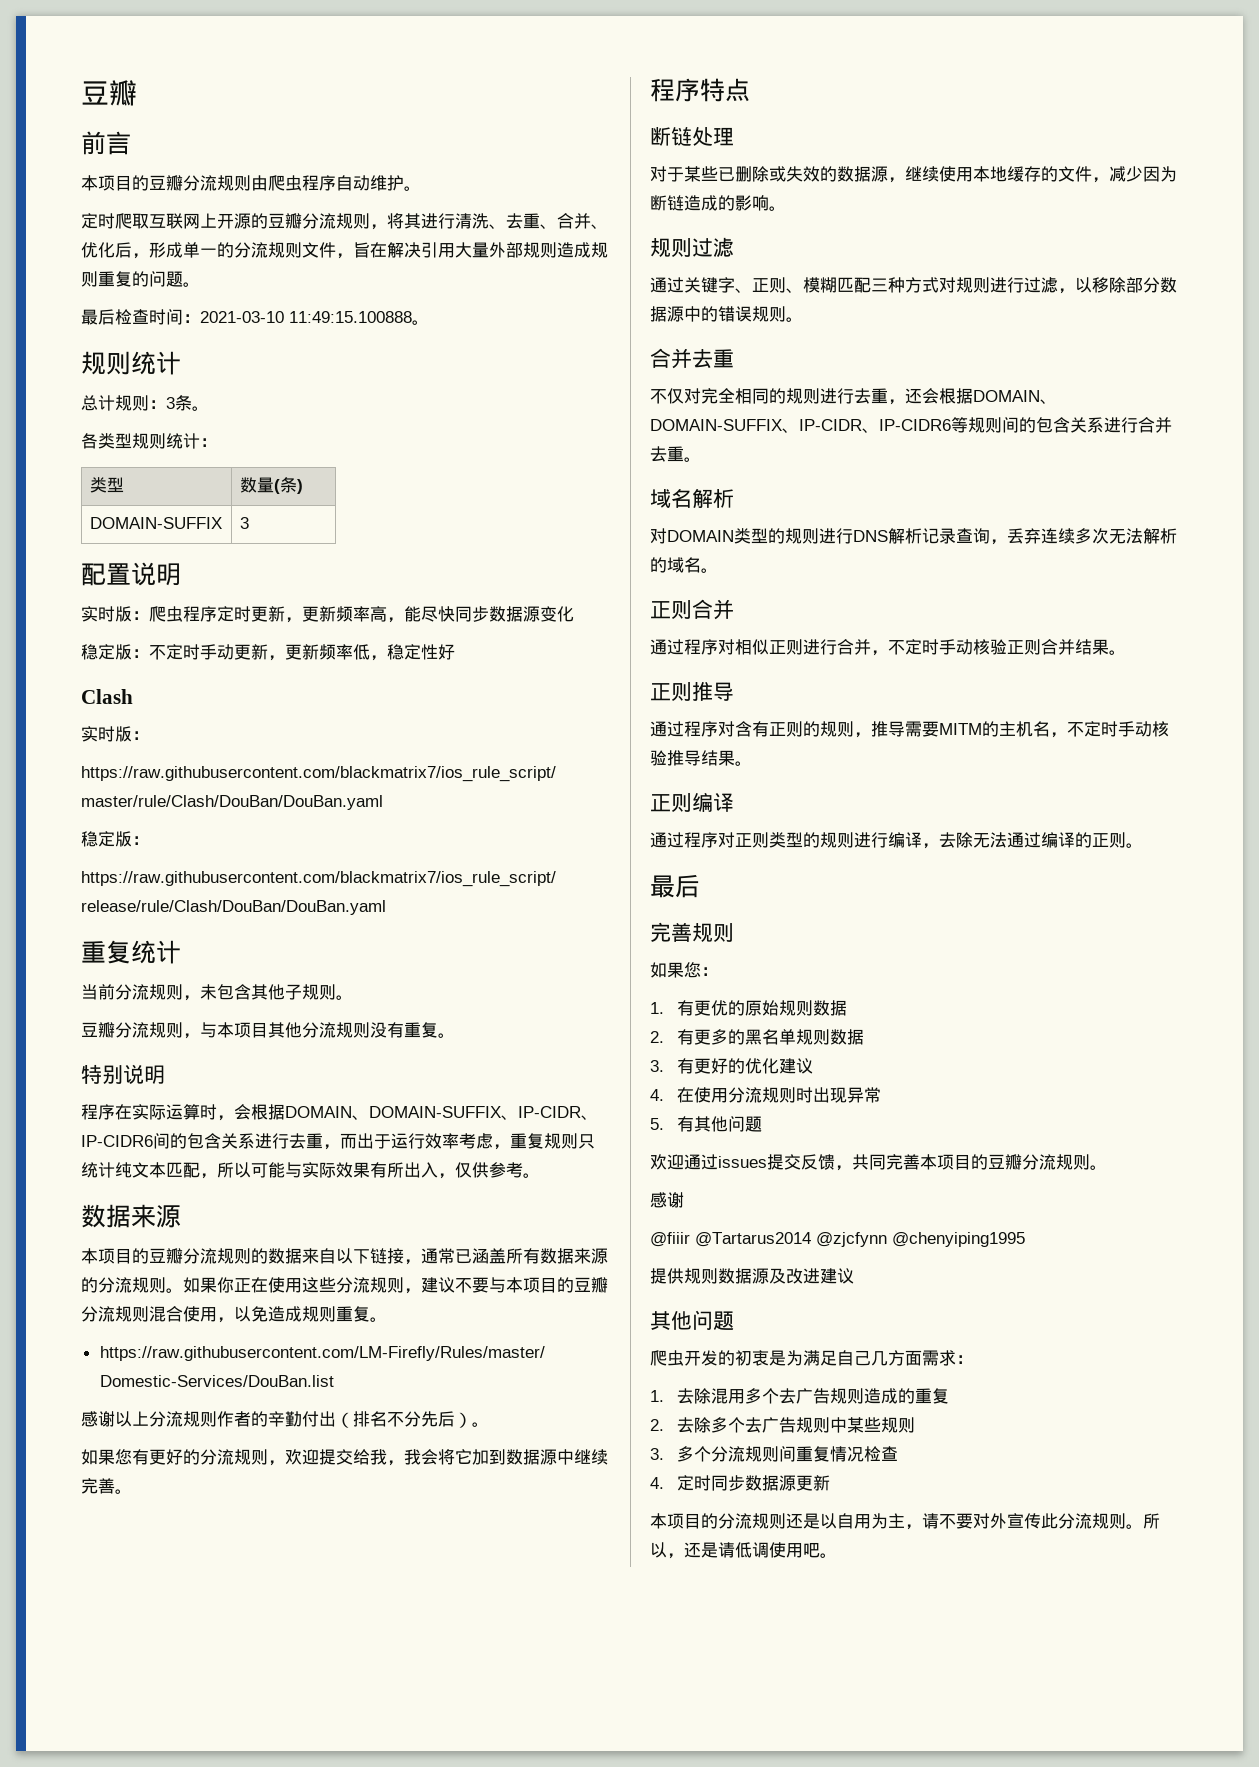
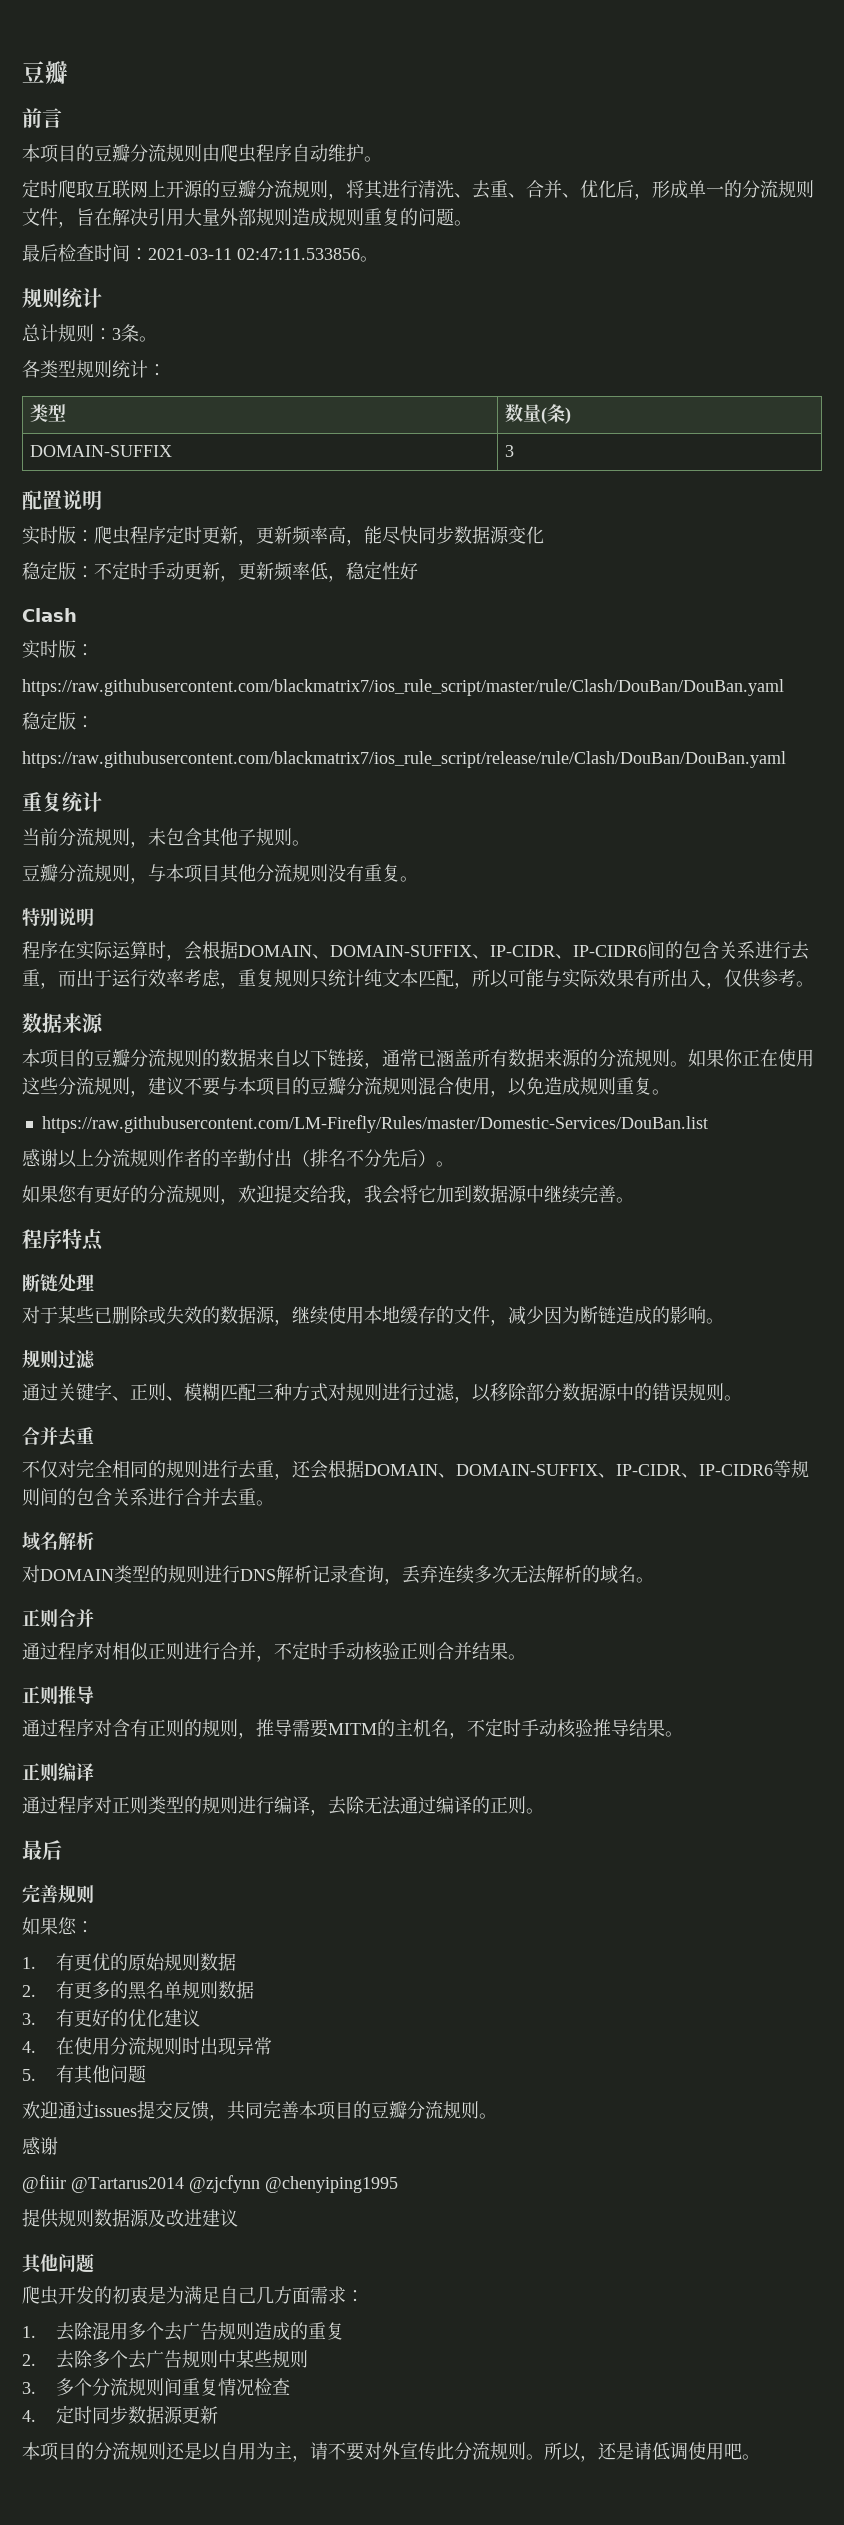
- 最后检查时间：2021-03-10 11:49:15.100888。
+ 最后检查时间：2021-03-11 02:47:11.533856。

